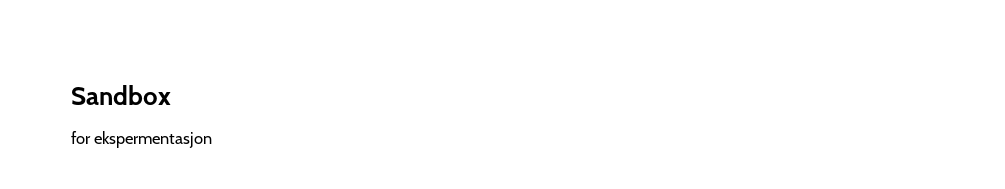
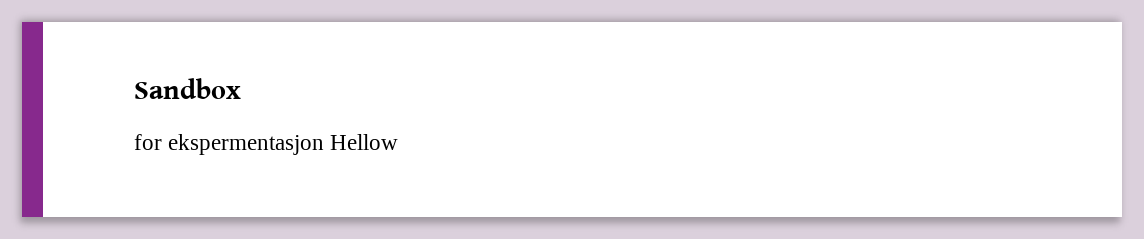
- for ekspermentasjon
+ for ekspermentasjon Hellow

